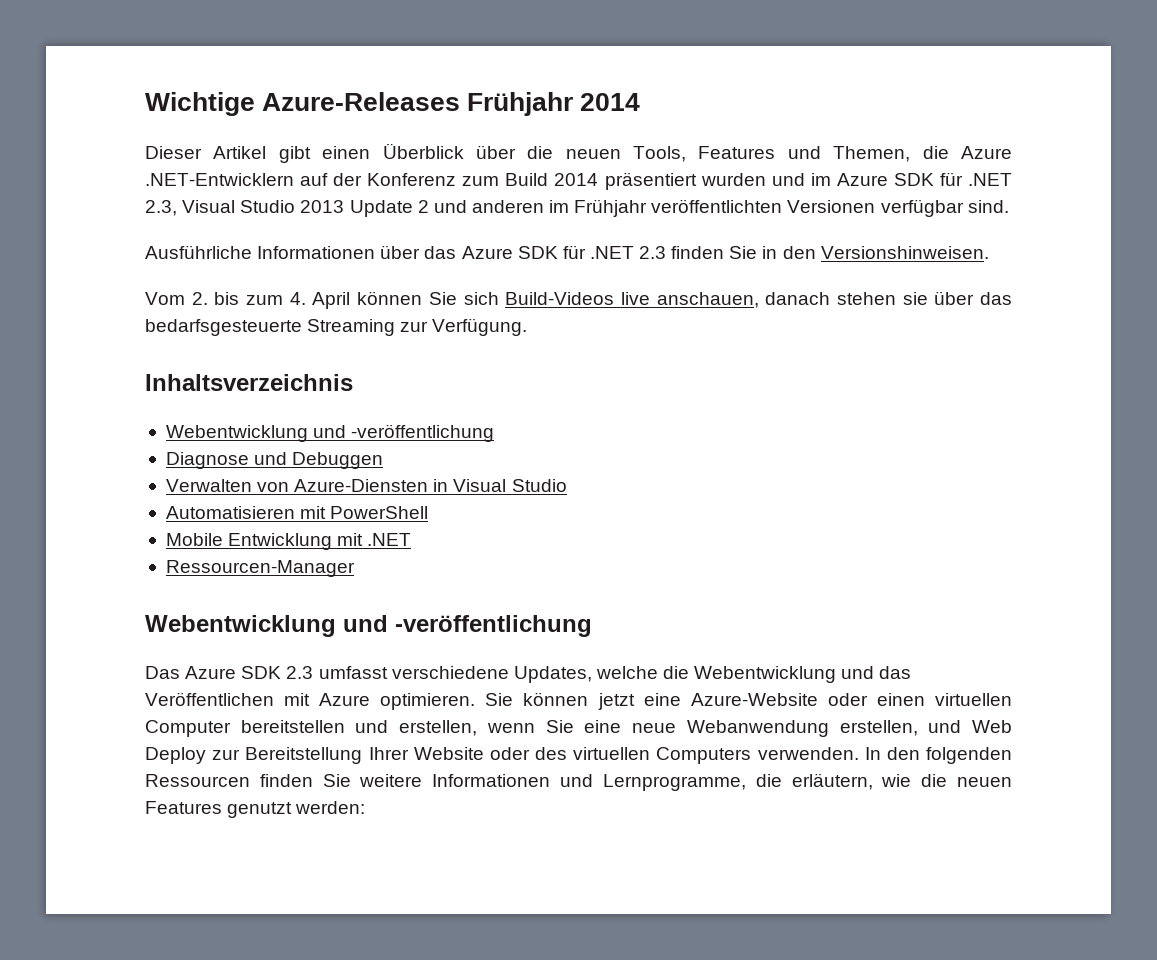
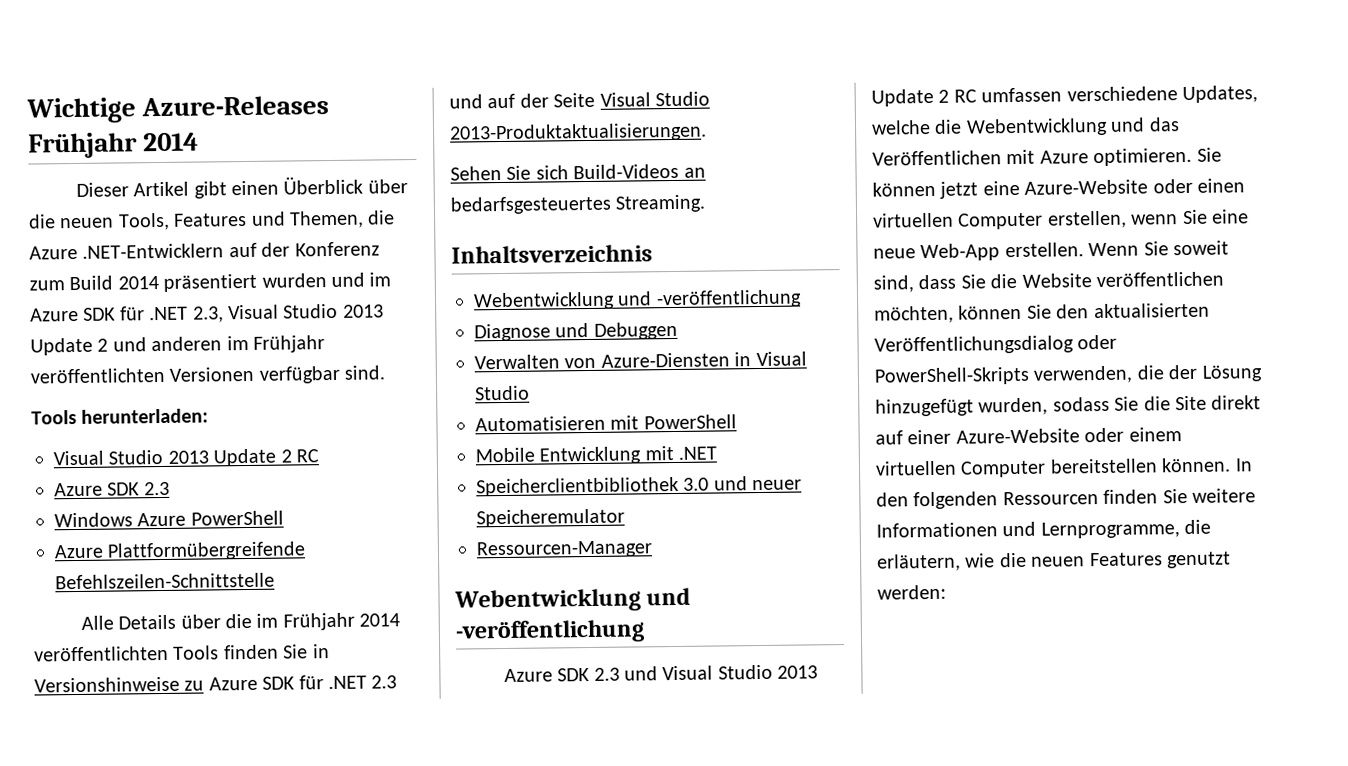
- Ausführliche Informationen über das Azure SDK für .NET 2.3 finden Sie in den Versionshinweisen.
- Vom 2. bis zum 4. April können Sie sich Build-Videos live anschauen, danach stehen sie über das bedarfsgesteuerte Streaming zur Verfügung.
+ Tools herunterladen:
+ Visual Studio 2013 Update 2 RC
+ Azure SDK 2.3
+ Windows Azure PowerShell
+ Azure Plattformübergreifende Befehlszeilen-Schnittstelle
+ Alle Details über die im Frühjahr 2014 veröffentlichten Tools finden Sie in Versionshinweise zu Azure SDK für .NET 2.3 und auf der Seite Visual Studio 2013-Produktaktualisierungen.
+ Sehen Sie sich Build-Videos an bedarfsgesteuertes Streaming.
+ Speicherclientbibliothek 3.0 und neuer Speicheremulator
- Das Azure SDK 2.3 umfasst verschiedene Updates, welche die Webentwicklung und das Veröffentlichen mit Azure optimieren.
+ Azure SDK 2.3 und Visual Studio 2013 Update 2 RC umfassen verschiedene Updates, welche die Webentwicklung und das Veröffentlichen mit Azure optimieren.
- Sie können jetzt eine Azure-Website oder einen virtuellen Computer bereitstellen und erstellen, wenn Sie eine neue Webanwendung erstellen, und Web Deploy zur Bereitstellung Ihrer Website oder des virtuellen Computers verwenden.
+ Sie können jetzt eine Azure-Website oder einen virtuellen Computer erstellen, wenn Sie eine neue Web-App erstellen. Wenn Sie soweit sind, dass Sie die Website veröffentlichen möchten, können Sie den aktualisierten Veröffentlichungsdialog oder PowerShell-Skripts verwenden, die der Lösung hinzugefügt wurden, sodass Sie die Site direkt auf einer Azure-Website oder einem virtuellen Computer bereitstellen können.

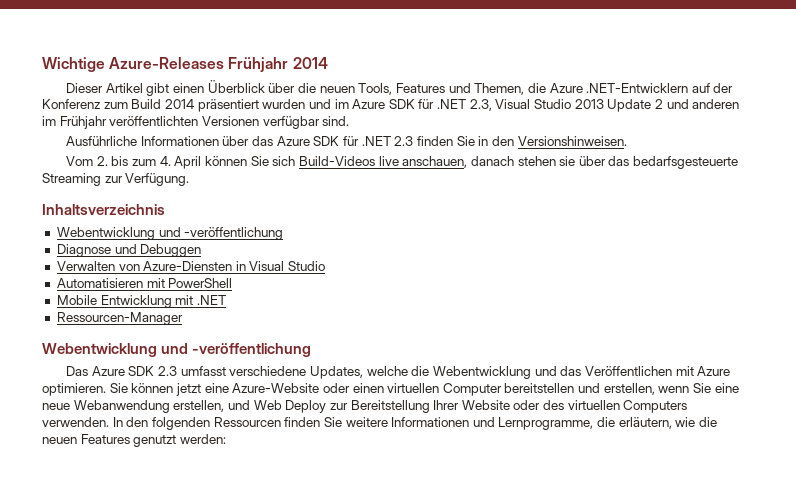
- Tools herunterladen:
- Visual Studio 2013 Update 2 RC
- Azure SDK 2.3
- Windows Azure PowerShell
- Azure Plattformübergreifende Befehlszeilen-Schnittstelle
- Alle Details über die im Frühjahr 2014 veröffentlichten Tools finden Sie in Versionshinweise zu Azure SDK für .NET 2.3 und auf der Seite Visual Studio 2013-Produktaktualisierungen.
- Sehen Sie sich Build-Videos an bedarfsgesteuertes Streaming.
+ Ausführliche Informationen über das Azure SDK für .NET 2.3 finden Sie in den Versionshinweisen.
+ Vom 2. bis zum 4. April können Sie sich Build-Videos live anschauen, danach stehen sie über das bedarfsgesteuerte Streaming zur Verfügung.
- Speicherclientbibliothek 3.0 und neuer Speicheremulator
- Azure SDK 2.3 und Visual Studio 2013 Update 2 RC umfassen verschiedene Updates, welche die Webentwicklung und das Veröffentlichen mit Azure optimieren.
+ Das Azure SDK 2.3 umfasst verschiedene Updates, welche die Webentwicklung und das Veröffentlichen mit Azure optimieren.
- Sie können jetzt eine Azure-Website oder einen virtuellen Computer erstellen, wenn Sie eine neue Web-App erstellen. Wenn Sie soweit sind, dass Sie die Website veröffentlichen möchten, können Sie den aktualisierten Veröffentlichungsdialog oder PowerShell-Skripts verwenden, die der Lösung hinzugefügt wurden, sodass Sie die Site direkt auf einer Azure-Website oder einem virtuellen Computer bereitstellen können.
+ Sie können jetzt eine Azure-Website oder einen virtuellen Computer bereitstellen und erstellen, wenn Sie eine neue Webanwendung erstellen, und Web Deploy zur Bereitstellung Ihrer Website oder des virtuellen Computers verwenden.

